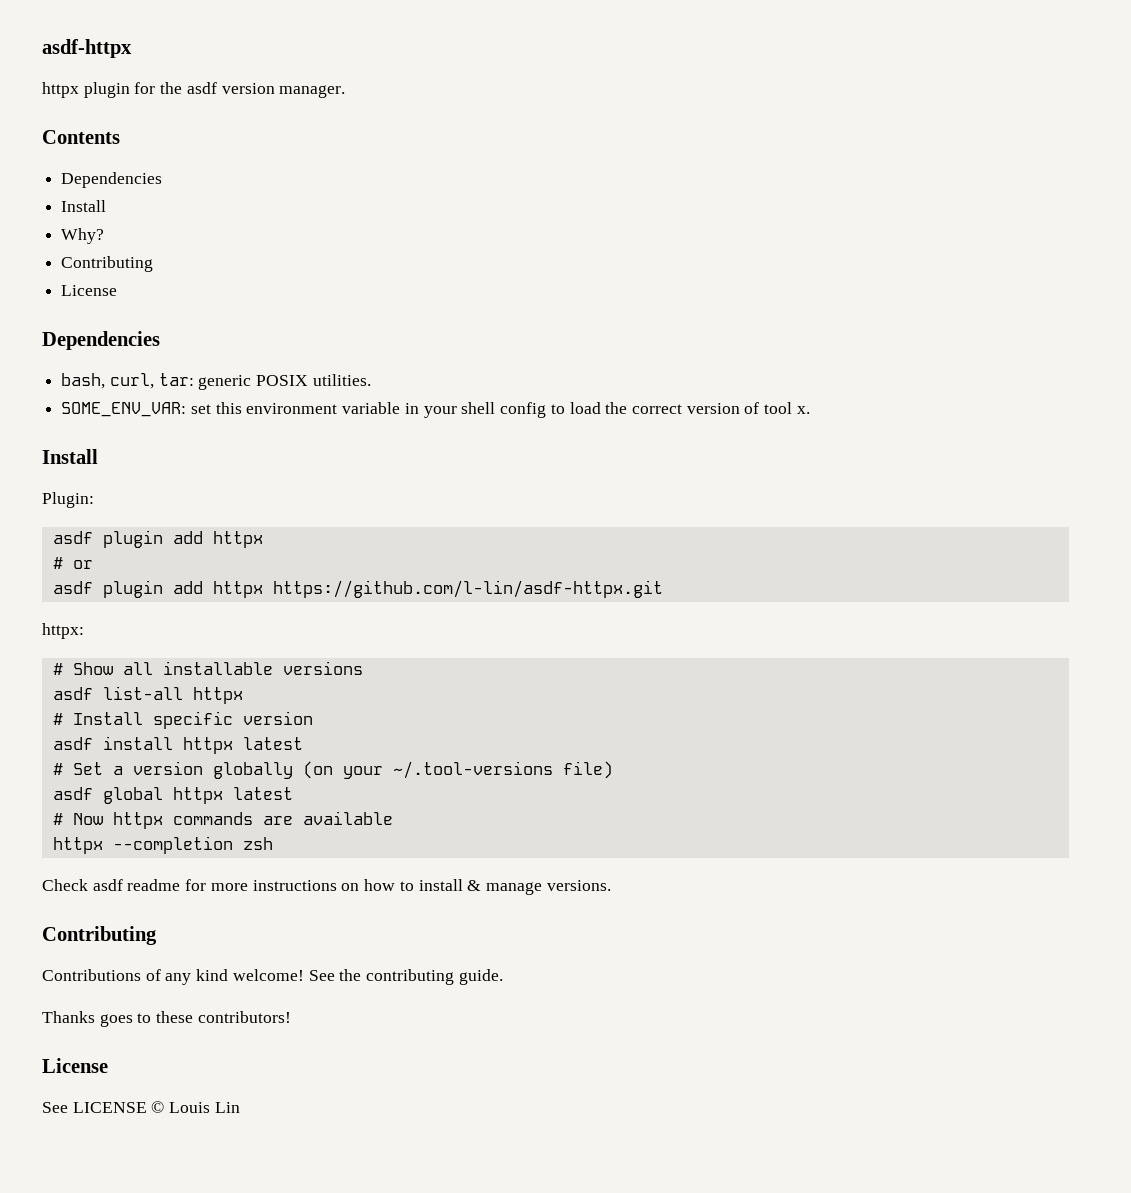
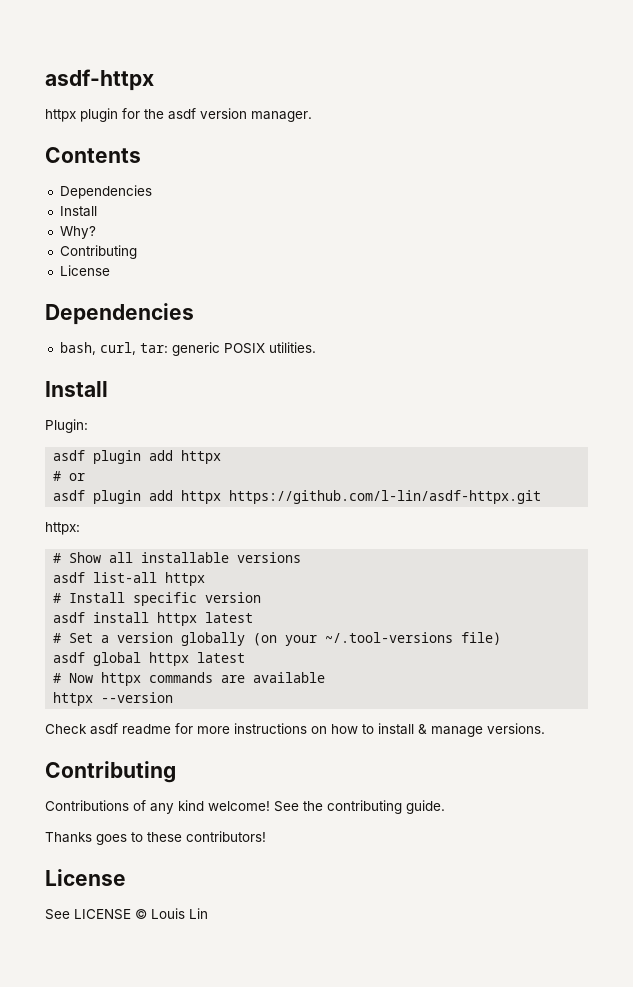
- SOME_ENV_VAR: set this environment variable in your shell config to load the correct version of tool x.
- httpx --completion zsh
+ httpx --version

